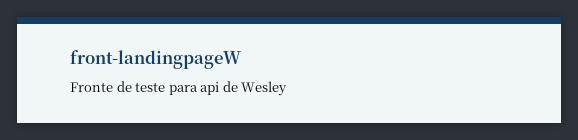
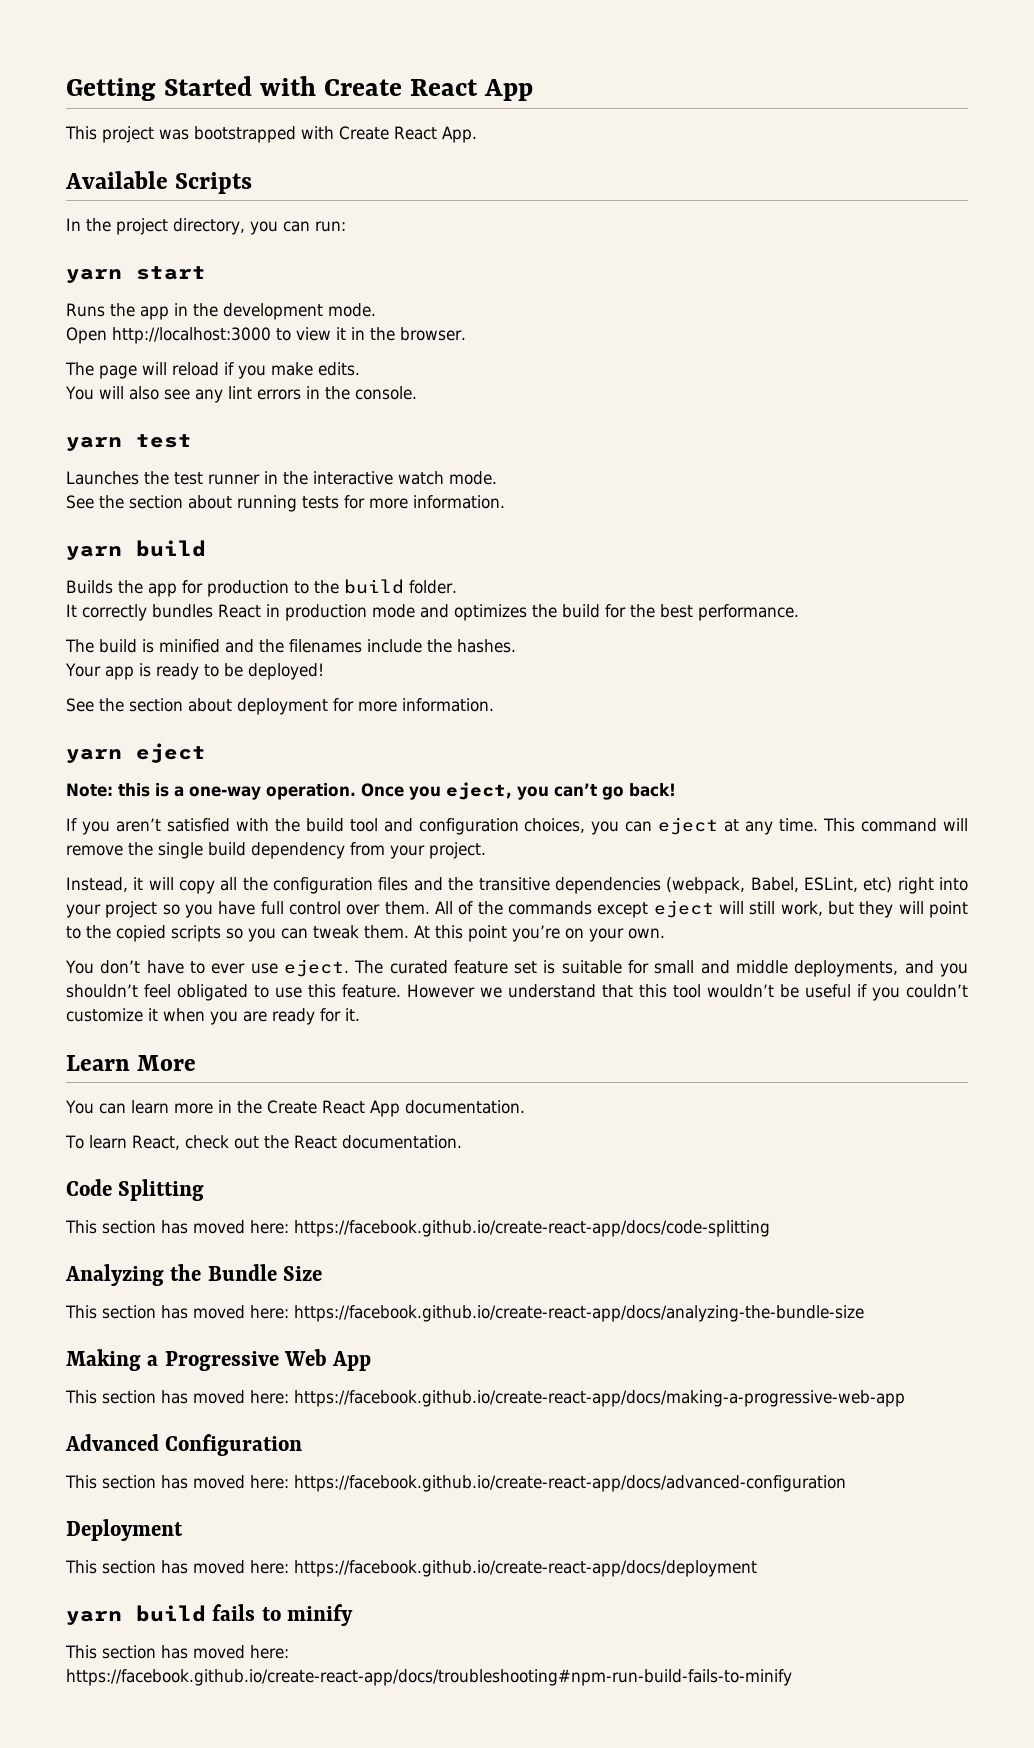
- front-landingpageW
- Fronte de teste para api de Wesley
+ Getting Started with Create React App
+ This project was bootstrapped with Create React App.
+ Available Scripts
+ In the project directory, you can run:
+ yarn start
+ Runs the app in the development mode.
+ Open http://localhost:3000 to view it in the browser.
+ The page will reload if you make edits.
+ You will also see any lint errors in the console.
+ yarn test
+ Launches the test runner in the interactive watch mode.
+ See the section about running tests for more information.
+ yarn build
+ Builds the app for production to the build folder.
+ It correctly bundles React in production mode and optimizes the build for the best performance.
+ The build is minified and the filenames include the hashes.
+ Your app is ready to be deployed!
+ See the section about deployment for more information.
+ yarn eject
+ Note: this is a one-way operation. Once you eject, you can’t go back!
+ If you aren’t satisfied with the build tool and configuration choices, you can eject at any time. This command will remove the single build dependency from your project.
+ Instead, it will copy all the configuration files and the transitive dependencies (webpack, Babel, ESLint, etc) right into your project so you have full control over them. All of the commands except eject will still work, but they will point to the copied scripts so you can tweak them. At this point you’re on your own.
+ You don’t have to ever use eject. The curated feature set is suitable for small and middle deployments, and you shouldn’t feel obligated to use this feature. However we understand that this tool wouldn’t be useful if you couldn’t customize it when you are ready for it.
+ Learn More
+ You can learn more in the Create React App documentation.
+ To learn React, check out the React documentation.
+ Code Splitting
+ This section has moved here: https://facebook.github.io/create-react-app/docs/code-splitting
+ Analyzing the Bundle Size
+ This section has moved here: https://facebook.github.io/create-react-app/docs/analyzing-the-bundle-size
+ Making a Progressive Web App
+ This section has moved here: https://facebook.github.io/create-react-app/docs/making-a-progressive-web-app
+ Advanced Configuration
+ This section has moved here: https://facebook.github.io/create-react-app/docs/advanced-configuration
+ Deployment
+ This section has moved here: https://facebook.github.io/create-react-app/docs/deployment
+ yarn build fails to minify
+ This section has moved here: https://facebook.github.io/create-react-app/docs/troubleshooting#npm-run-build-fails-to-minify

